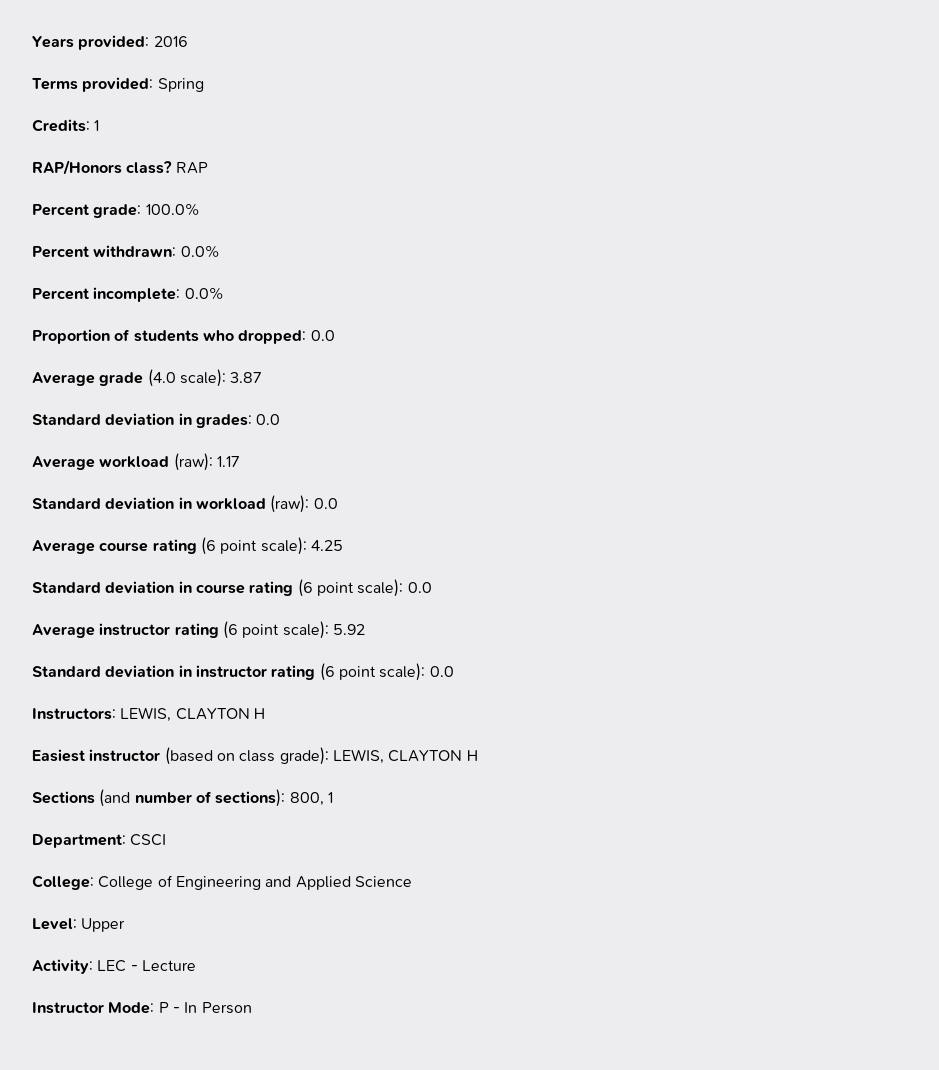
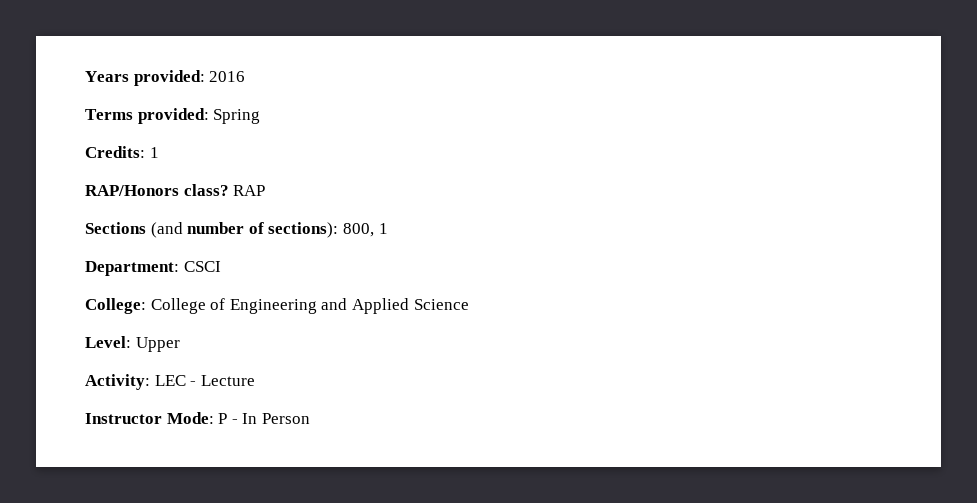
- Percent grade: 100.0%
- Percent withdrawn: 0.0%
- Percent incomplete: 0.0%
- Proportion of students who dropped: 0.0
- Average grade (4.0 scale): 3.87
- Standard deviation in grades: 0.0
- Average workload (raw): 1.17
- Standard deviation in workload (raw): 0.0
- Average course rating (6 point scale): 4.25
- Standard deviation in course rating (6 point scale): 0.0
- Average instructor rating (6 point scale): 5.92
- Standard deviation in instructor rating (6 point scale): 0.0
- Instructors: LEWIS, CLAYTON H
- Easiest instructor (based on class grade): LEWIS, CLAYTON H

